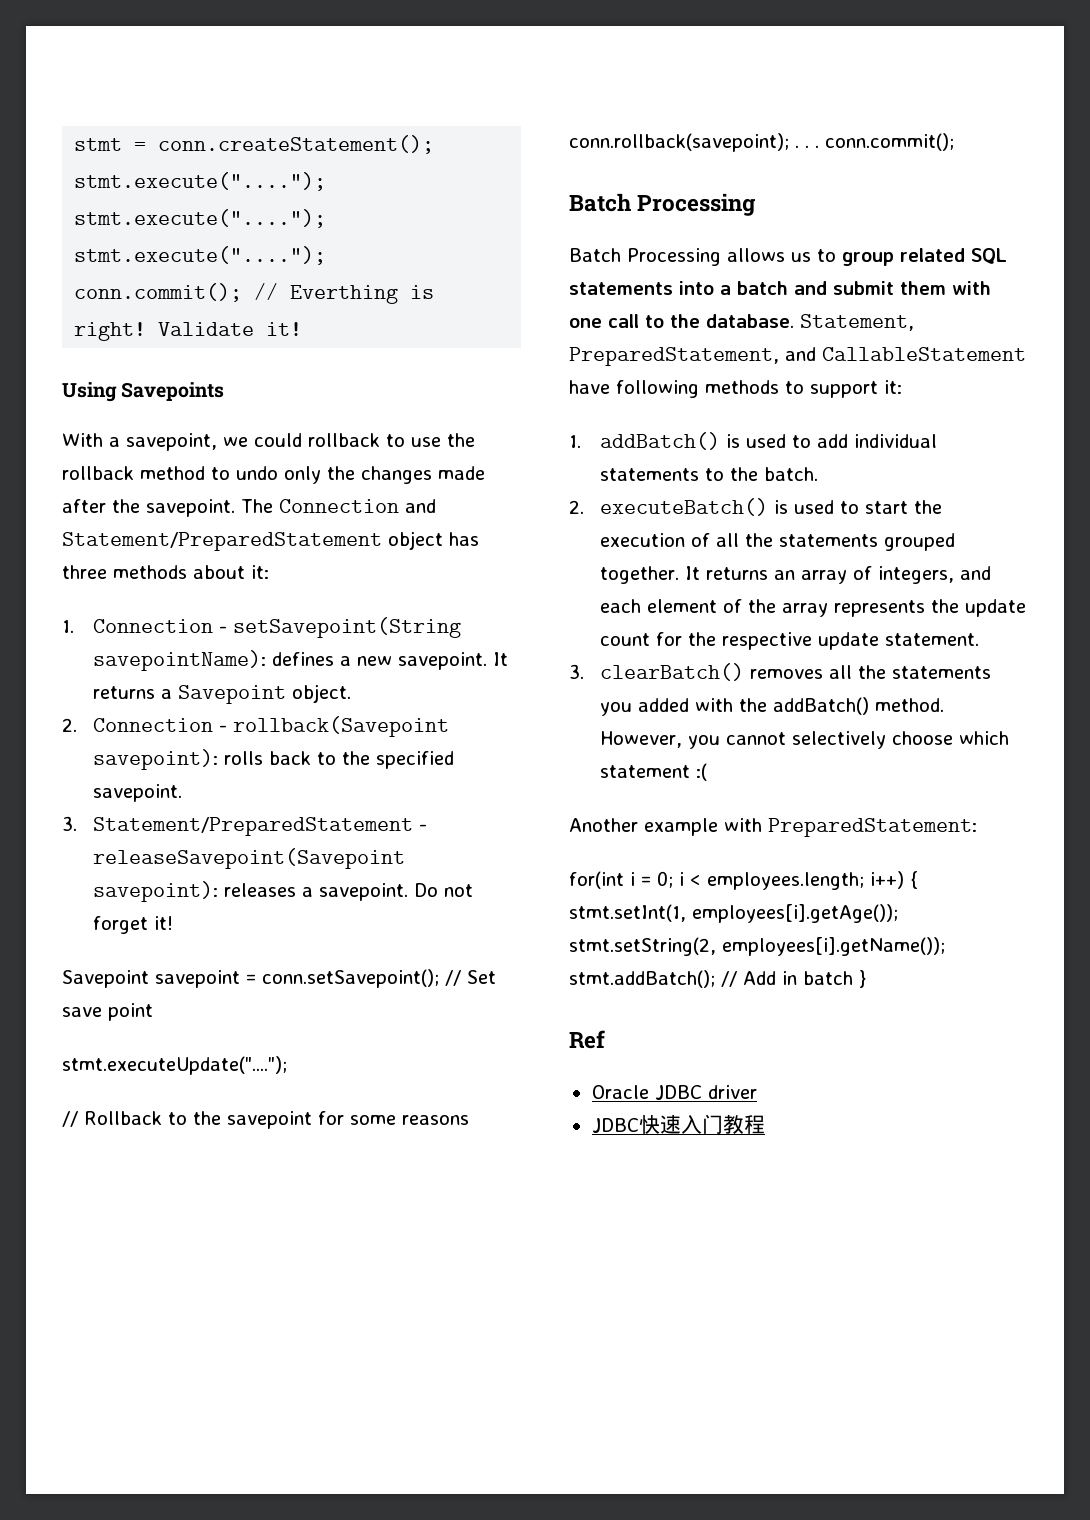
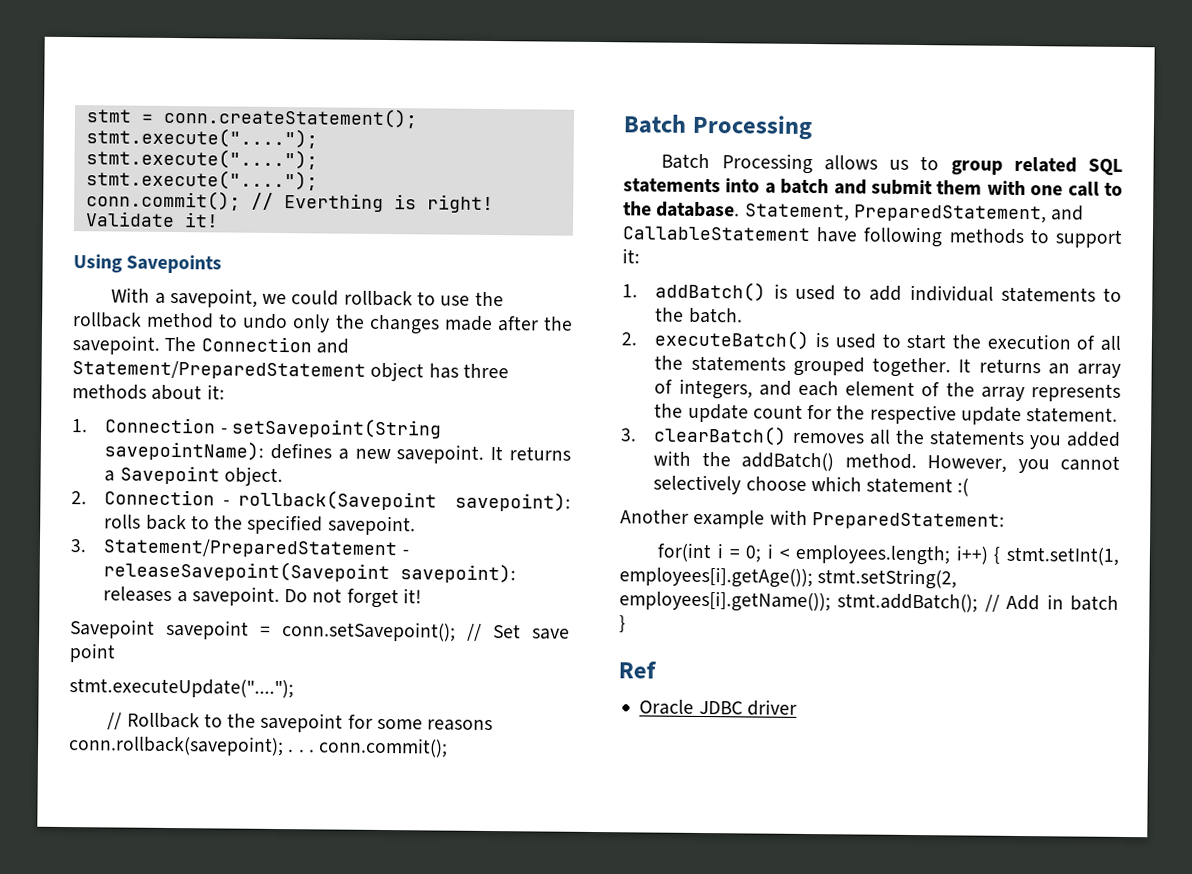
- JDBC快速入门教程

